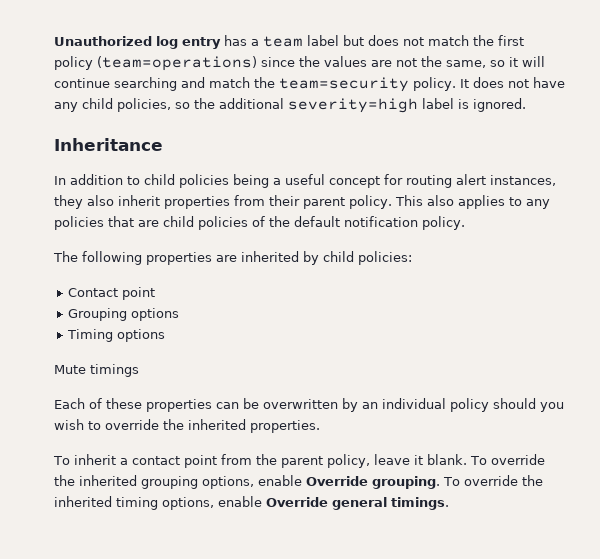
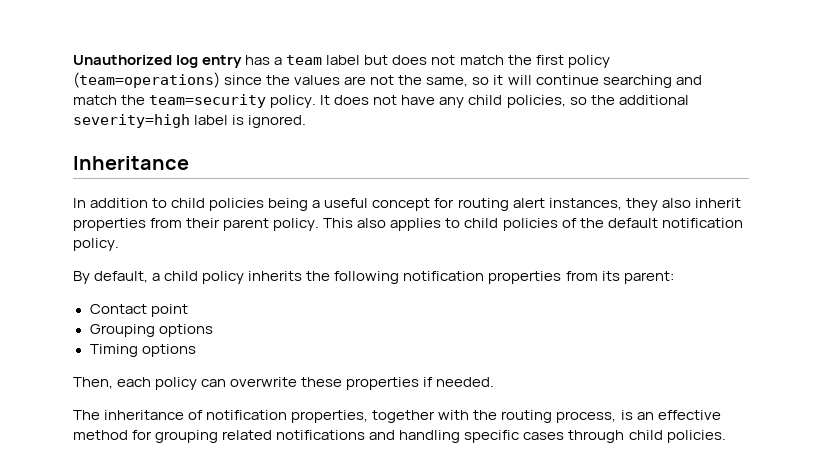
- This also applies to any policies that are child policies of the default notification policy.
+ This also applies to child policies of the default notification policy.
- The following properties are inherited by child policies:
+ By default, a child policy inherits the following notification properties from its parent:
- Mute timings
- Each of these properties can be overwritten by an individual policy should you wish to override the inherited properties.
- To inherit a contact point from the parent policy, leave it blank. To override the inherited grouping options, enable Override grouping. To override the inherited timing options, enable Override general timings.
+ Then, each policy can overwrite these properties if needed.
+ The inheritance of notification properties, together with the routing process, is an effective method for grouping related notifications and handling specific cases through child policies.

